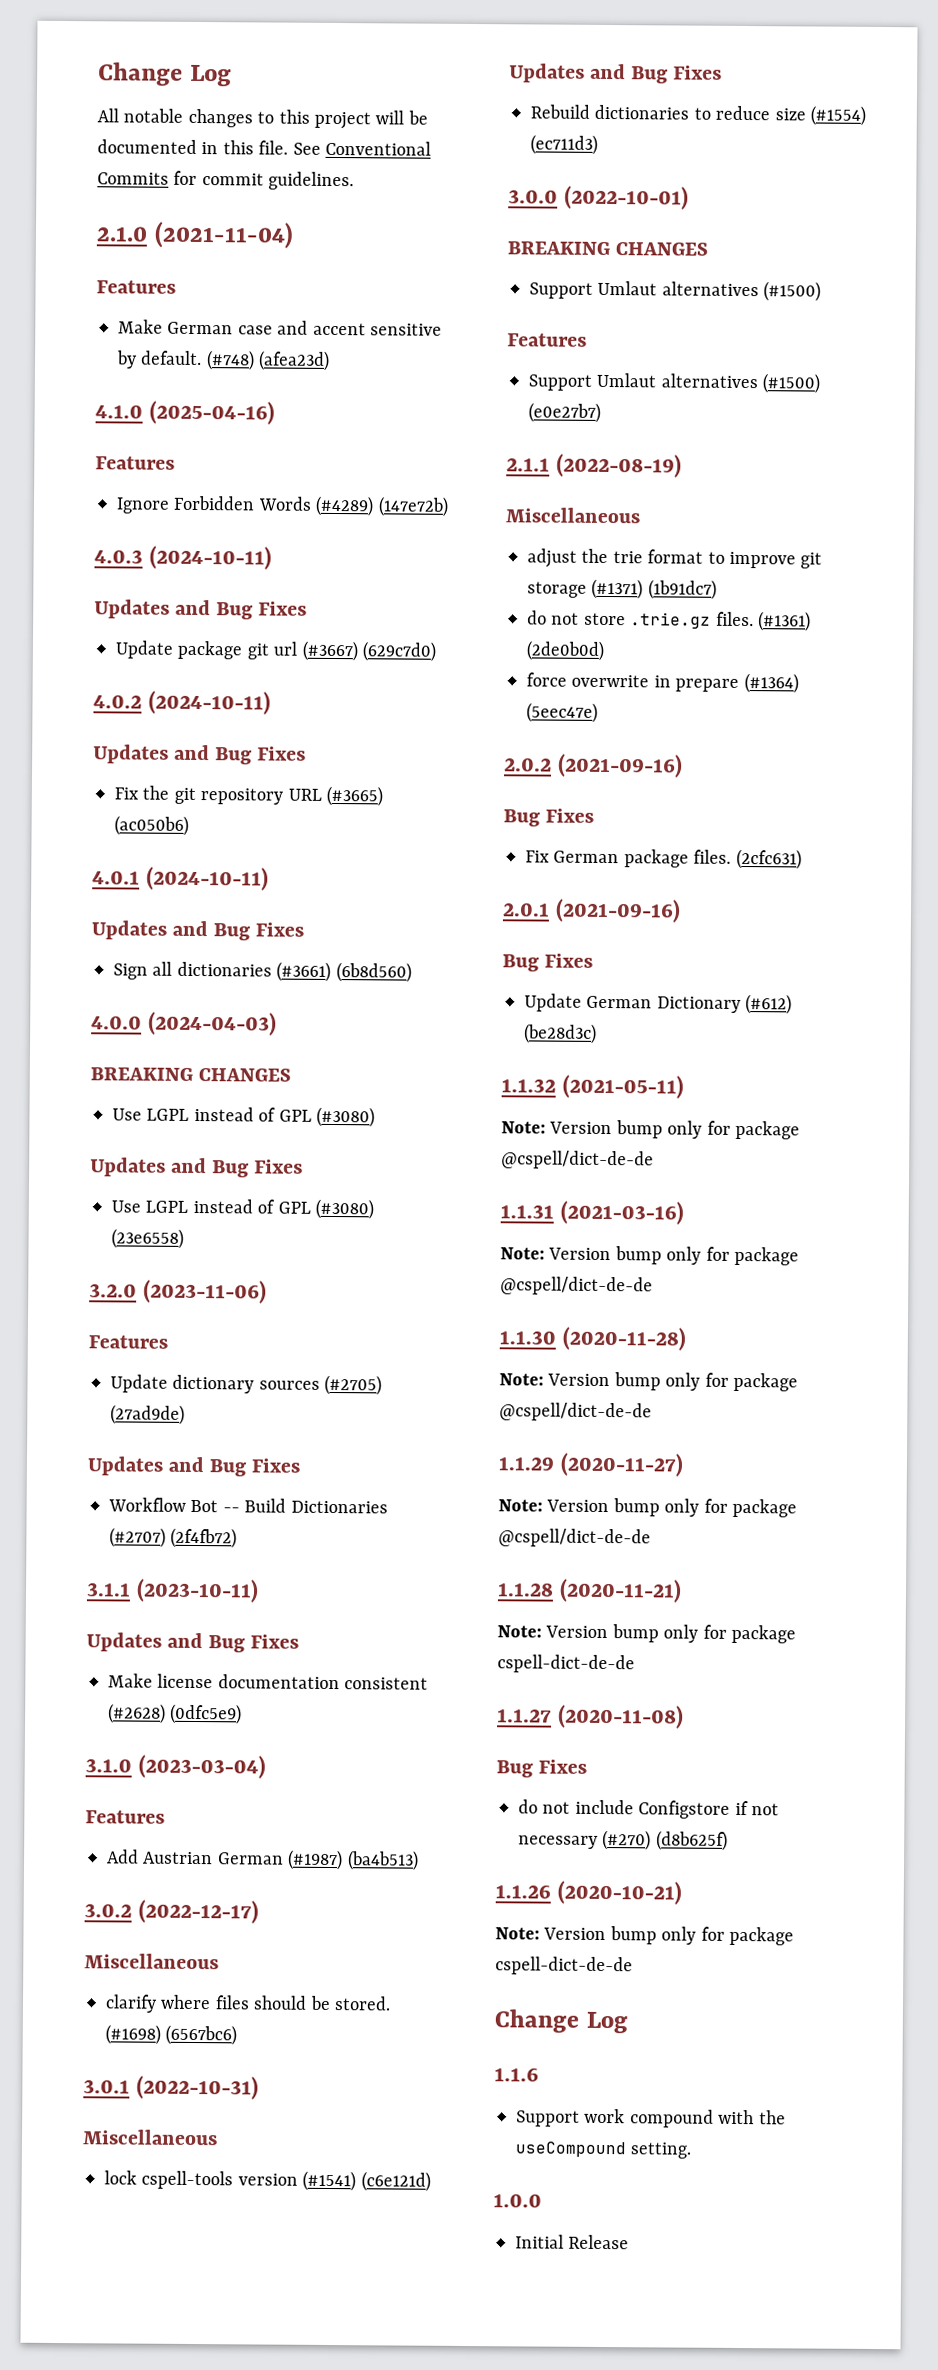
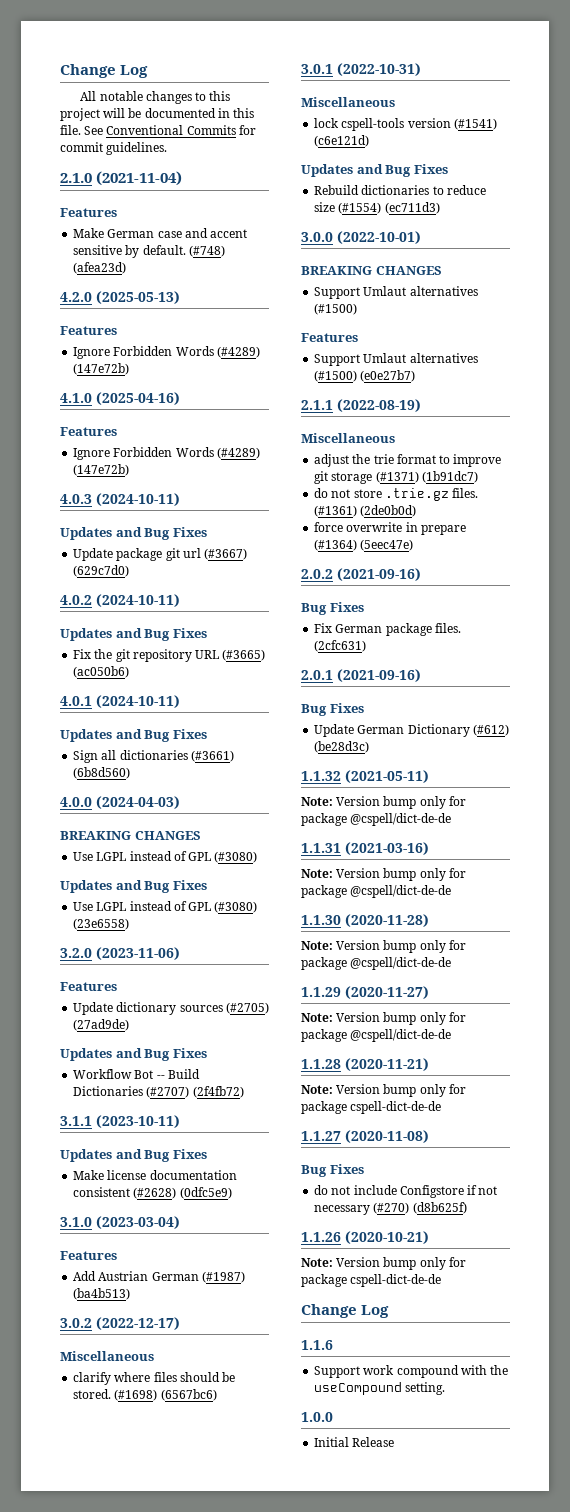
+ 4.2.0 (2025-05-13)
+ Features
+ Ignore Forbidden Words (#4289) (147e72b)

